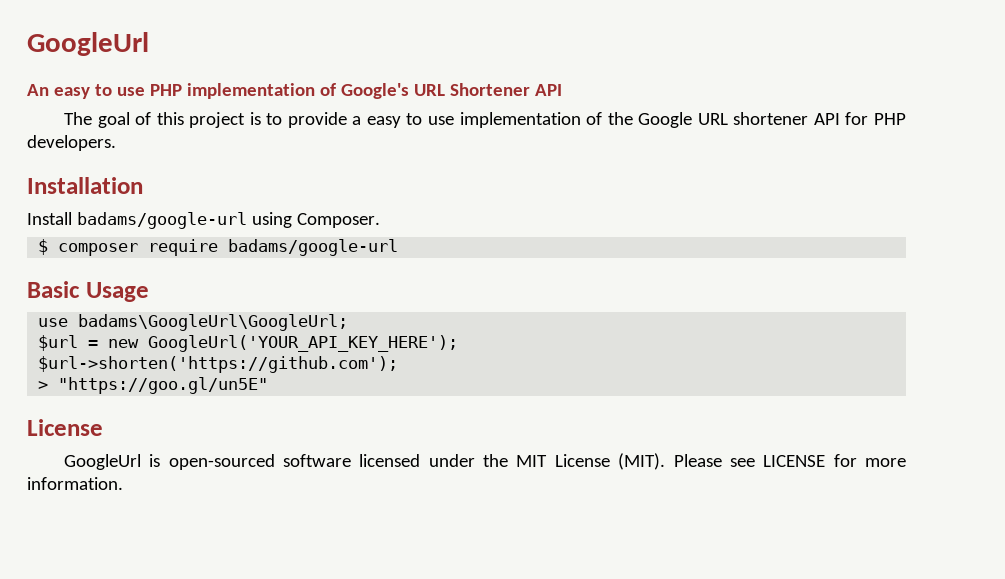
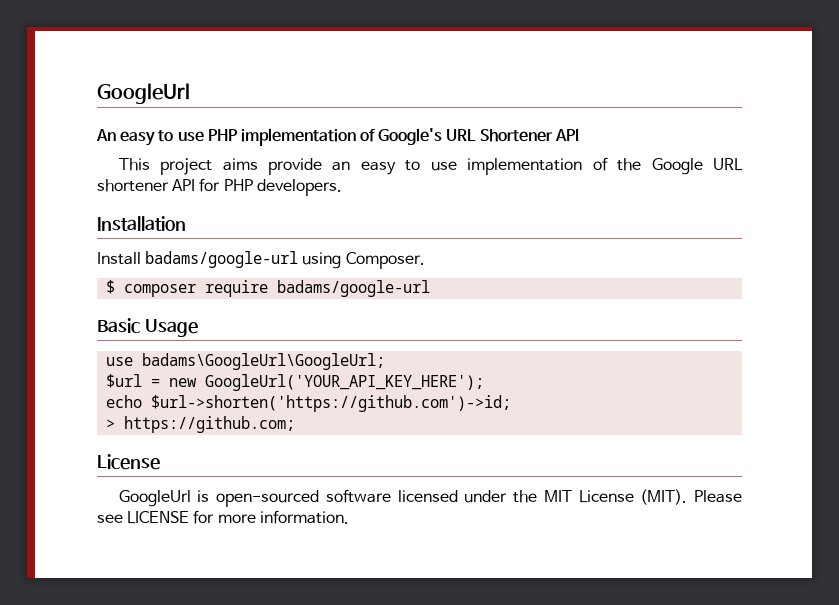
- The goal of this project is to provide a easy to use implementation of the Google URL shortener API for PHP developers.
+ This project aims provide an easy to use implementation of the Google URL shortener API for PHP developers.
- $url->shorten('https://github.com');
+ echo $url->shorten('https://github.com')->id;
- > "https://goo.gl/un5E"
+ > https://github.com;

